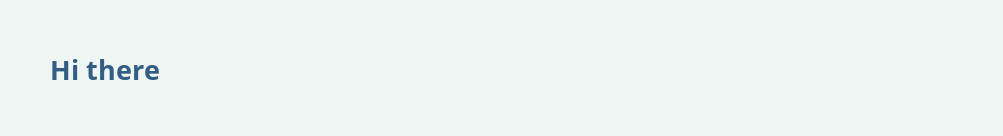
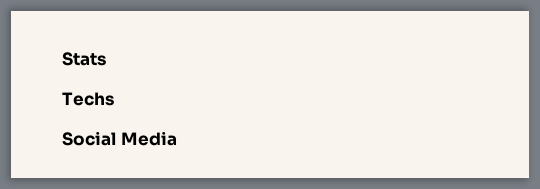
- Hi there
+ Stats
+ Techs
+ Social Media

